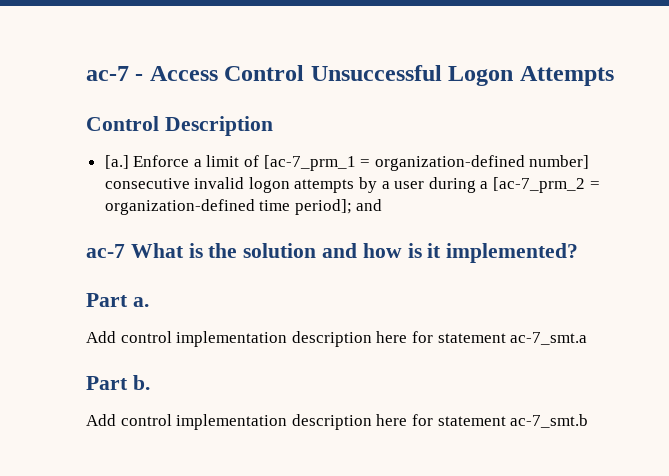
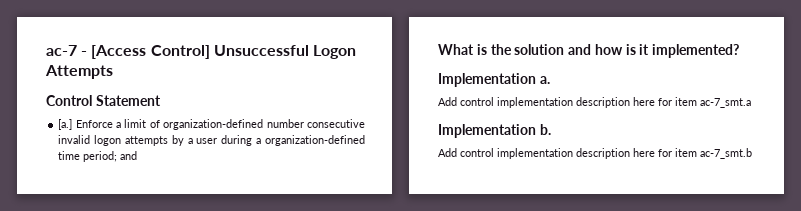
- ac-7 - Access Control Unsuccessful Logon Attempts
+ ac-7 - [Access Control] Unsuccessful Logon Attempts
- Control Description
+ Control Statement
- Enforce a limit of [ac-7_prm_1 = organization-defined number] consecutive invalid logon attempts by a user during a [ac-7_prm_2 = organization-defined time period]; and
+ Enforce a limit of organization-defined number consecutive invalid logon attempts by a user during a organization-defined time period; and
- ac-7 What is the solution and how is it implemented?
+ What is the solution and how is it implemented?
- Part a.
+ Implementation a.
- Add control implementation description here for statement ac-7_smt.a
+ Add control implementation description here for item ac-7_smt.a
- Part b.
+ Implementation b.
- Add control implementation description here for statement ac-7_smt.b
+ Add control implementation description here for item ac-7_smt.b

